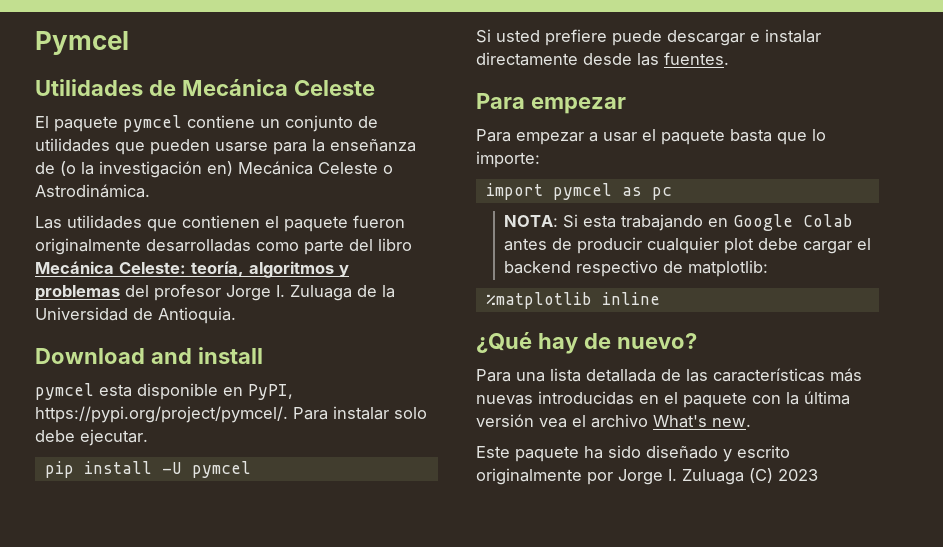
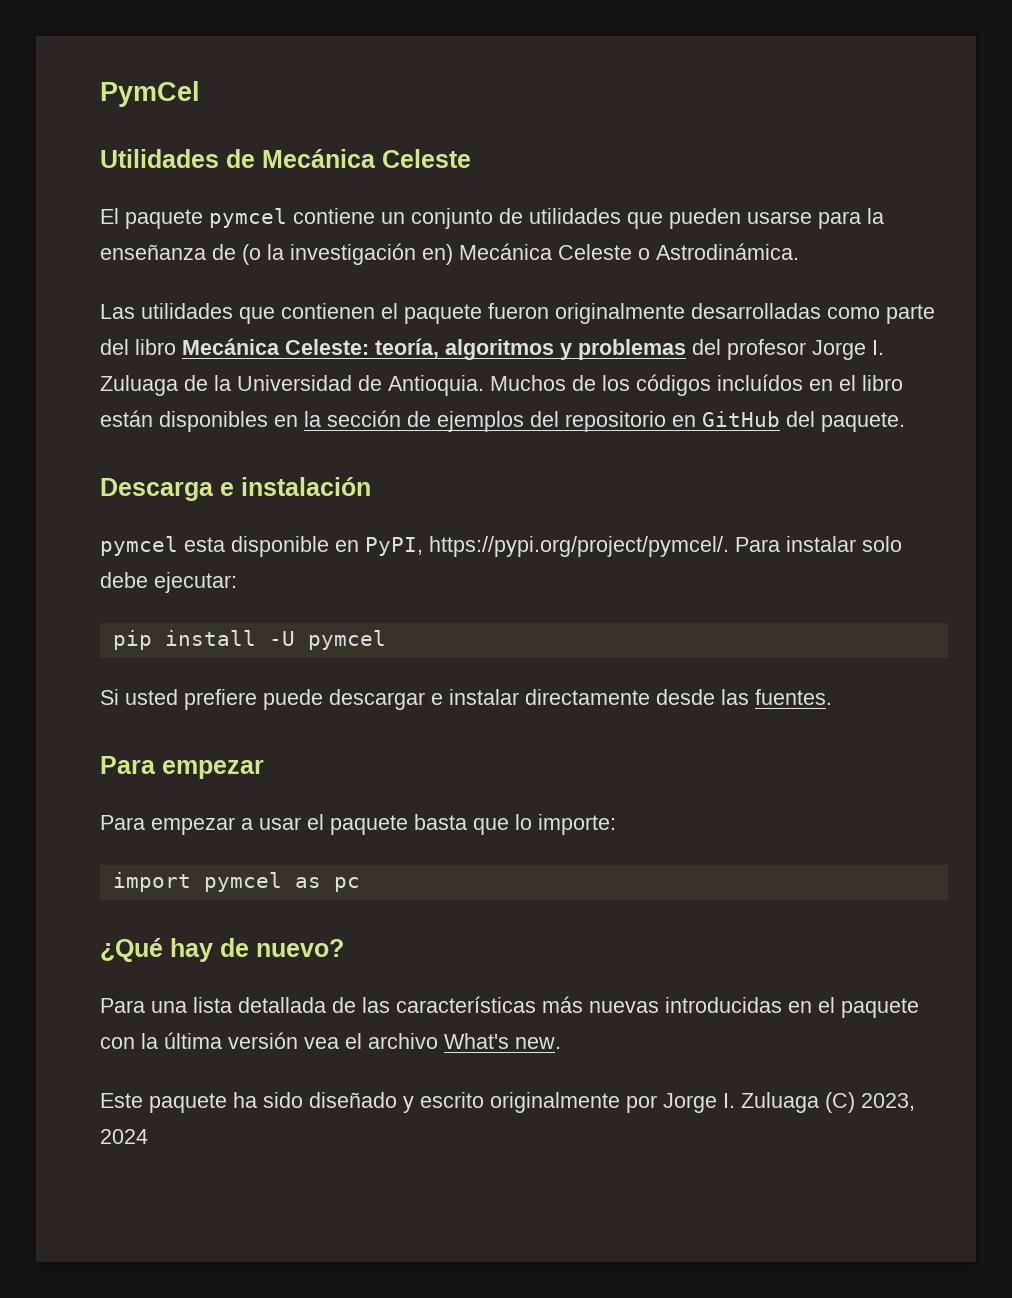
- Pymcel
+ PymCel
- Las utilidades que contienen el paquete fueron originalmente desarrolladas como parte del libro Mecánica Celeste: teoría, algoritmos y problemas del profesor Jorge I. Zuluaga de la Universidad de Antioquia.
- Download and install
+ Las utilidades que contienen el paquete fueron originalmente desarrolladas como parte del libro Mecánica Celeste: teoría, algoritmos y problemas del profesor Jorge I. Zuluaga de la Universidad de Antioquia. Muchos de los códigos incluídos en el libro están disponibles en la sección de ejemplos del repositorio en GitHub del paquete.
+ Descarga e instalación
- pymcel esta disponible en PyPI, https://pypi.org/project/pymcel/. Para instalar solo debe ejecutar.
+ pymcel esta disponible en PyPI, https://pypi.org/project/pymcel/. Para instalar solo debe ejecutar:
- NOTA: Si esta trabajando en Google Colab antes de producir cualquier plot debe cargar el backend respectivo de matplotlib:
- %matplotlib inline
- Este paquete ha sido diseñado y escrito originalmente por Jorge I. Zuluaga (C) 2023
+ Este paquete ha sido diseñado y escrito originalmente por Jorge I. Zuluaga (C) 2023, 2024

